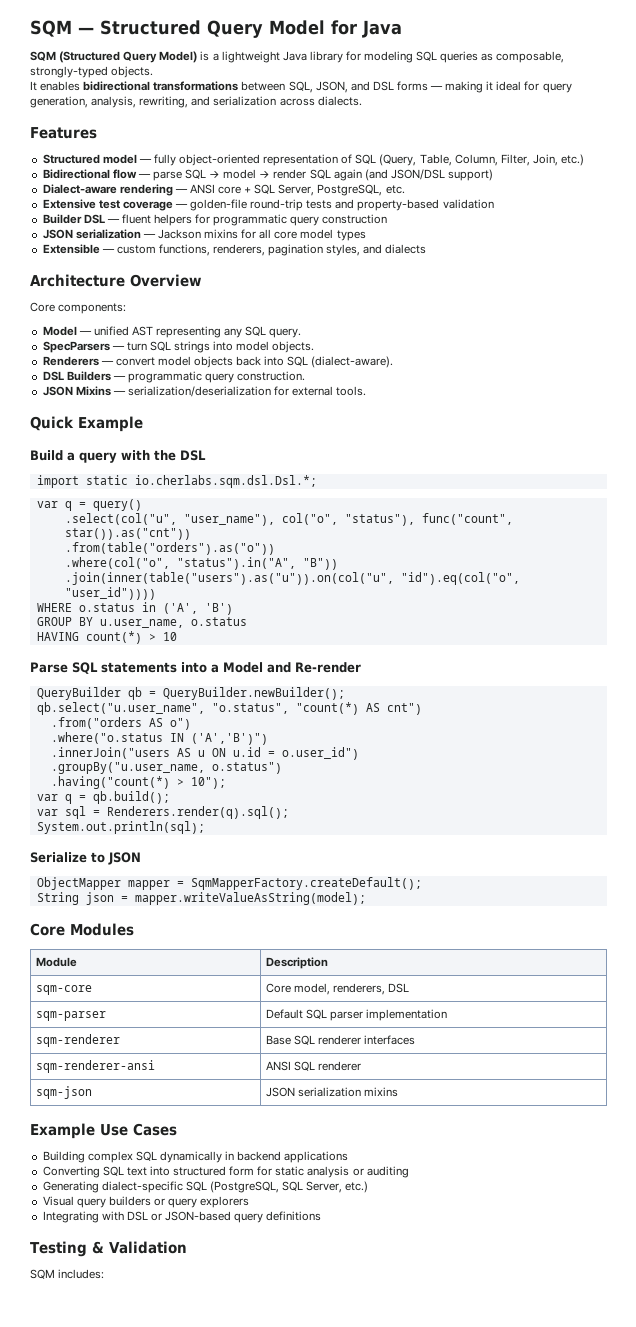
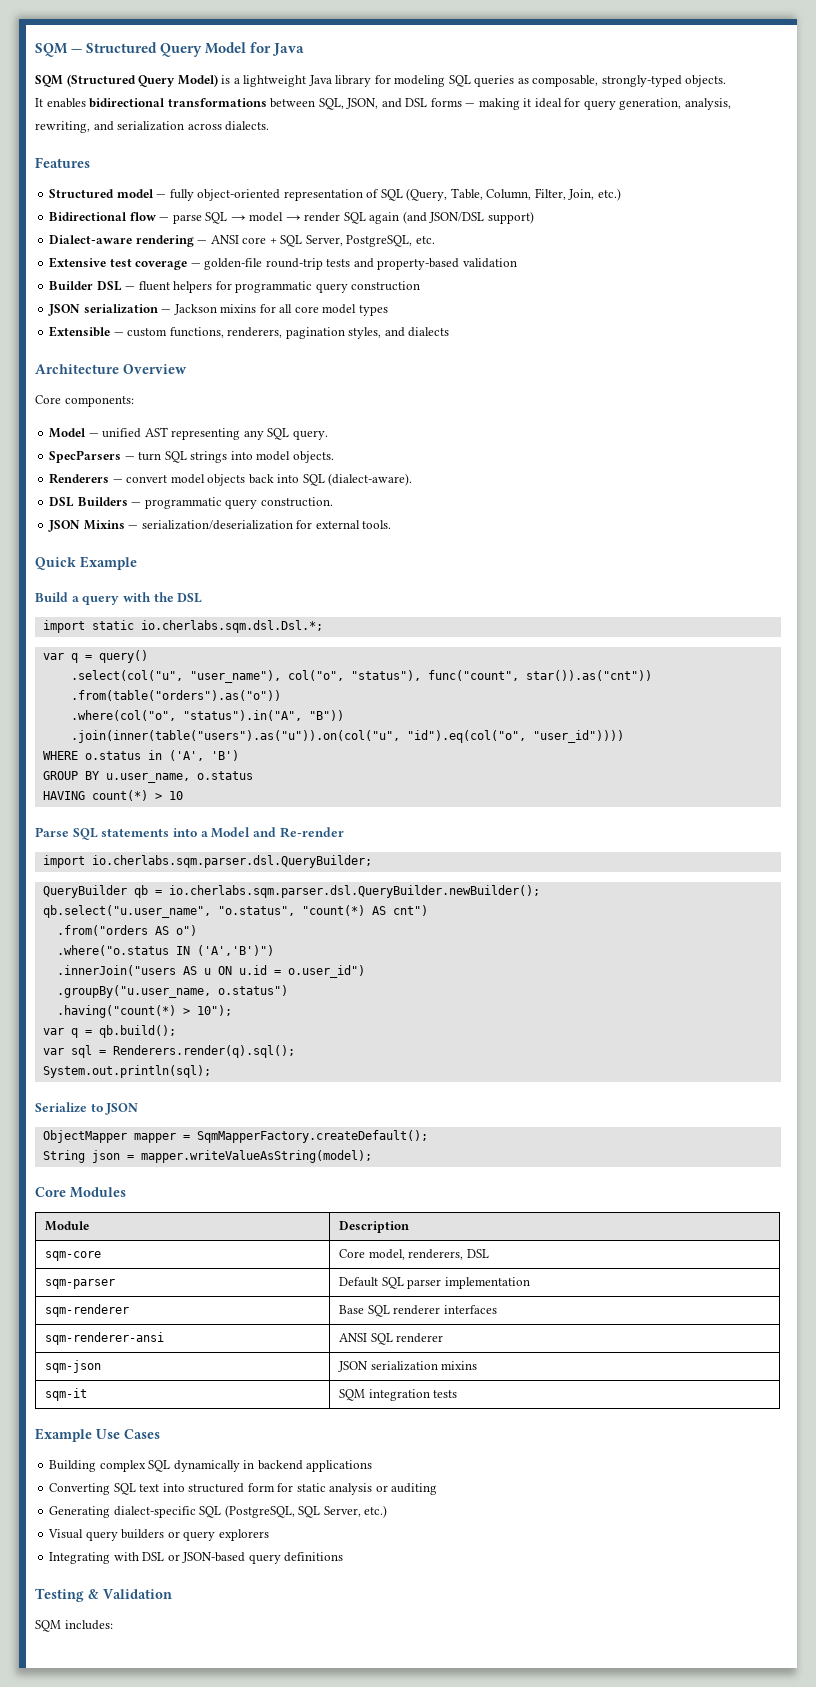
+ import io.cherlabs.sqm.parser.dsl.QueryBuilder;
- QueryBuilder qb = QueryBuilder.newBuilder();
+ QueryBuilder qb = io.cherlabs.sqm.parser.dsl.QueryBuilder.newBuilder();
+ sqm-it | SQM integration tests

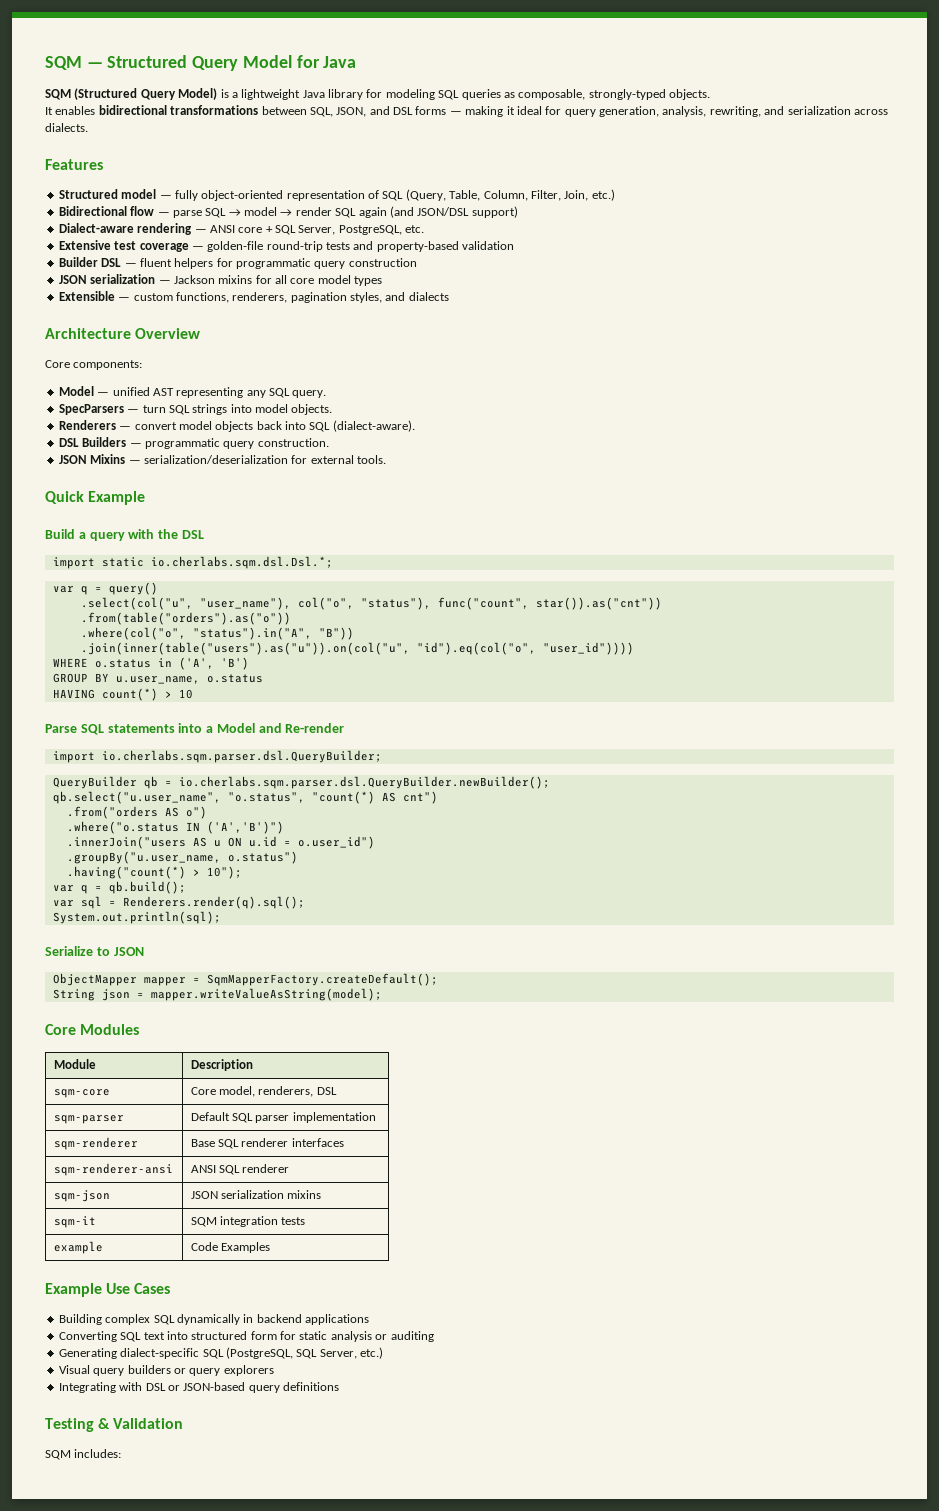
+ example | Code Examples

